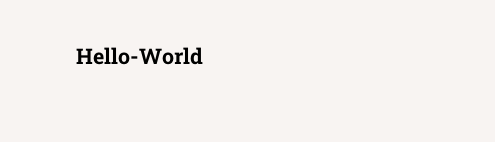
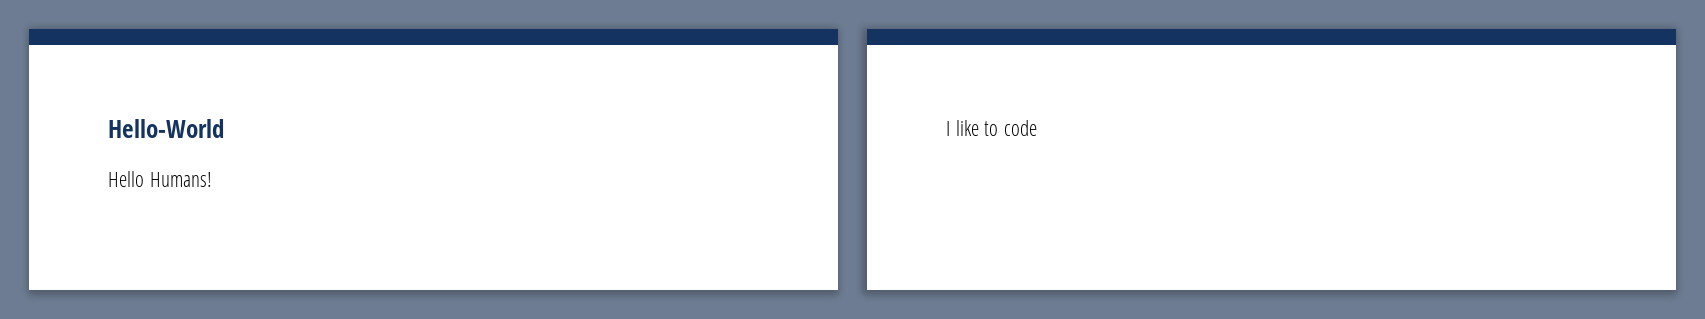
+ Hello Humans!
+ I like to code

